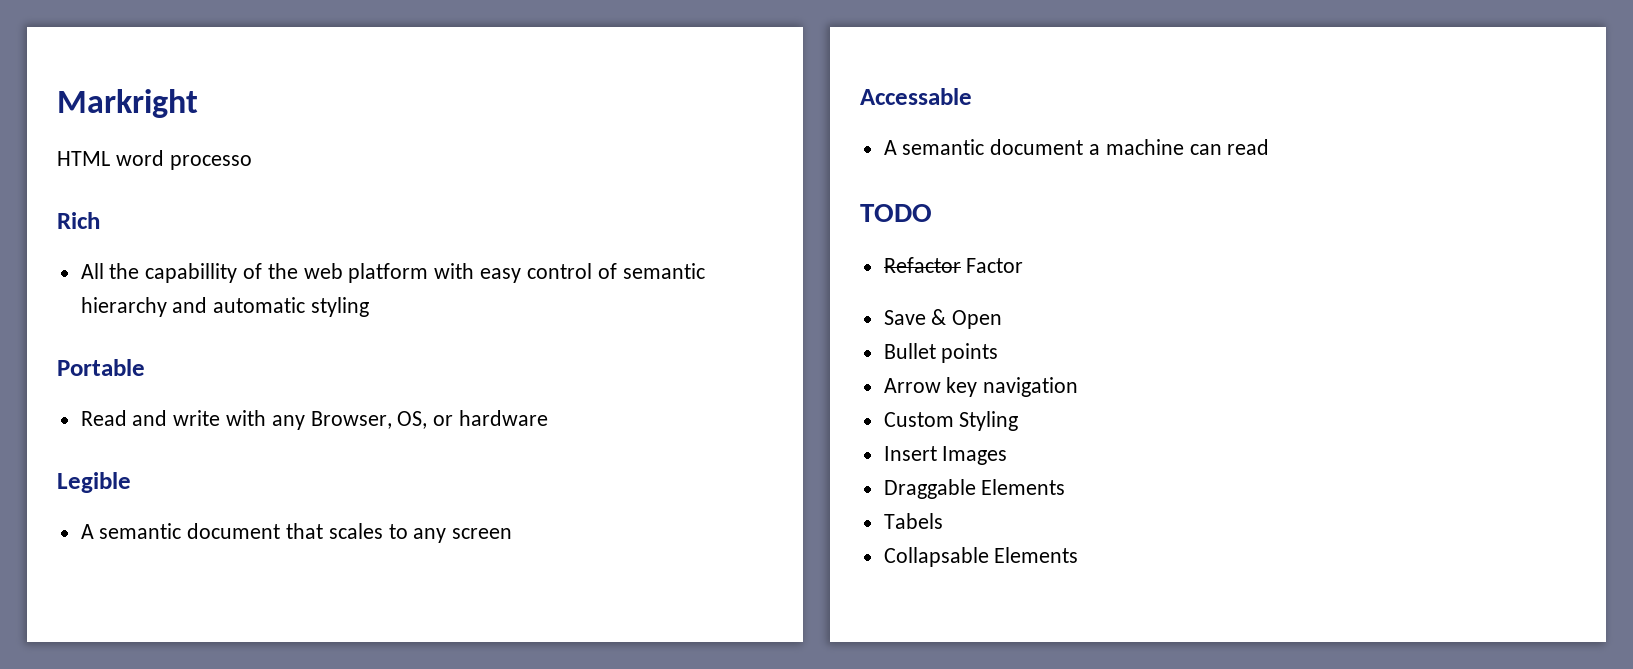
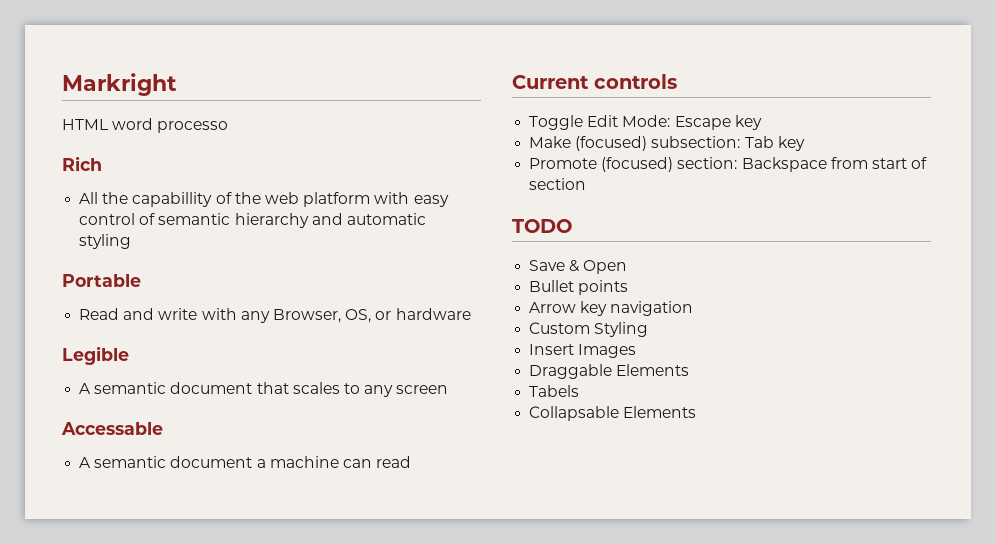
+ Current controls
+ Toggle Edit Mode: Escape key
+ Make (focused) subsection: Tab key
+ Promote (focused) section: Backspace from start of section
- Refactor Factor

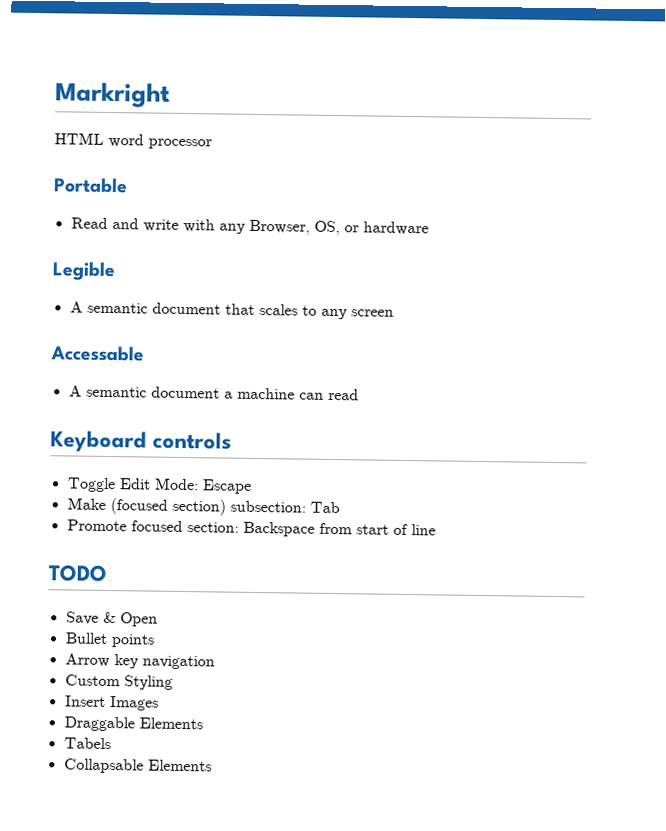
- HTML word processo
- Rich
- All the capabillity of the web platform with easy control of semantic hierarchy and automatic styling
+ HTML word processor
- Current controls
+ Keyboard controls
- Toggle Edit Mode: Escape key
+ Toggle Edit Mode: Escape
- Make (focused) subsection: Tab key
+ Make (focused section) subsection: Tab
- Promote (focused) section: Backspace from start of section
+ Promote focused section: Backspace from start of line

